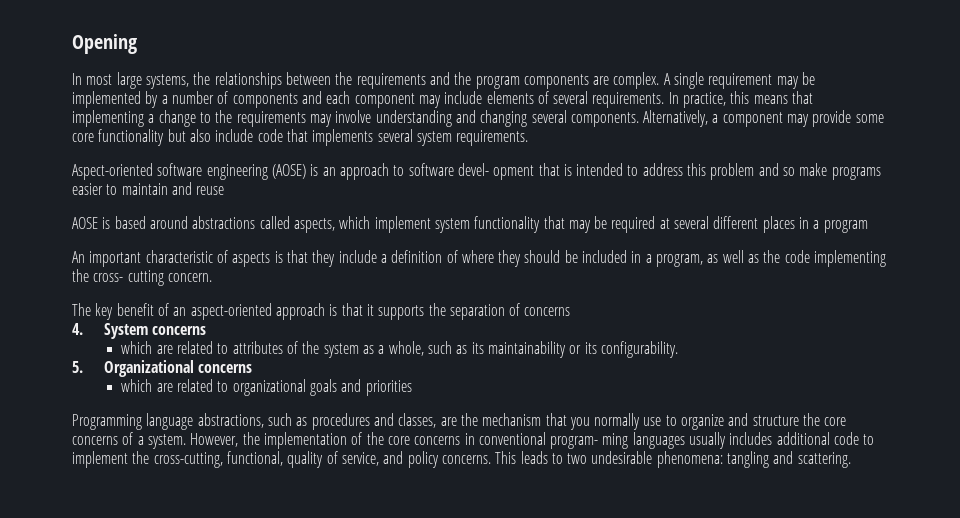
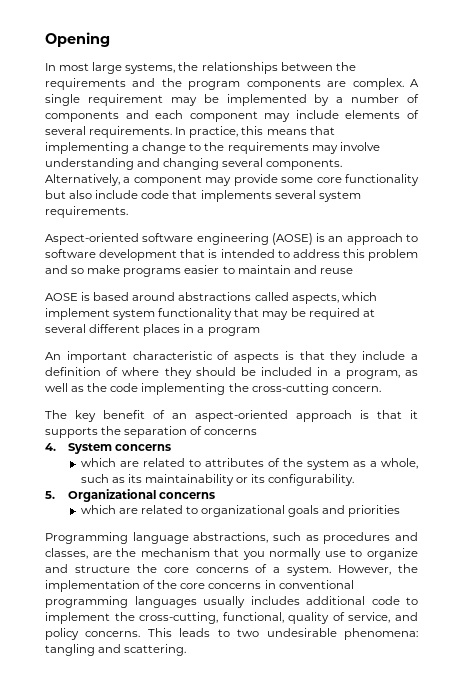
- Aspect-oriented software engineering (AOSE) is an approach to software devel- opment that is intended to address this problem and so make programs easier to maintain and reuse
+ Aspect-oriented software engineering (AOSE) is an approach to software development that is intended to address this problem and so make programs easier to maintain and reuse
- An important characteristic of aspects is that they include a definition of where they should be included in a program, as well as the code implementing the cross- cutting concern.
+ An important characteristic of aspects is that they include a definition of where they should be included in a program, as well as the code implementing the cross-cutting concern.
- However, the implementation of the core concerns in conventional program- ming languages usually includes additional code to implement the cross-cutting, functional, quality of service, and policy concerns.
+ However, the implementation of the core concerns in conventional programming languages usually includes additional code to implement the cross-cutting, functional, quality of service, and policy concerns.

